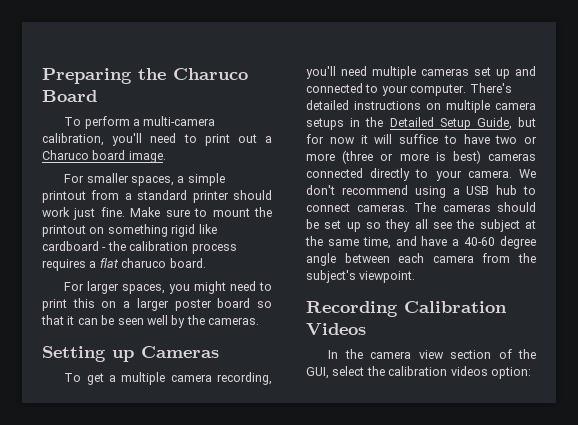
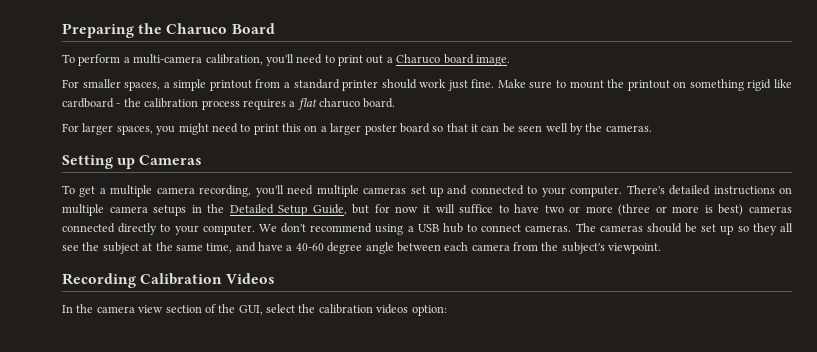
- There's detailed instructions on multiple camera setups in the Detailed Setup Guide, but for now it will suffice to have two or more (three or more is best) cameras connected directly to your camera.
+ There's detailed instructions on multiple camera setups in the Detailed Setup Guide, but for now it will suffice to have two or more (three or more is best) cameras connected directly to your computer.

